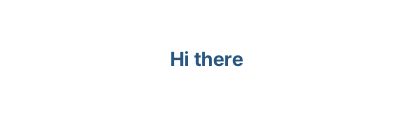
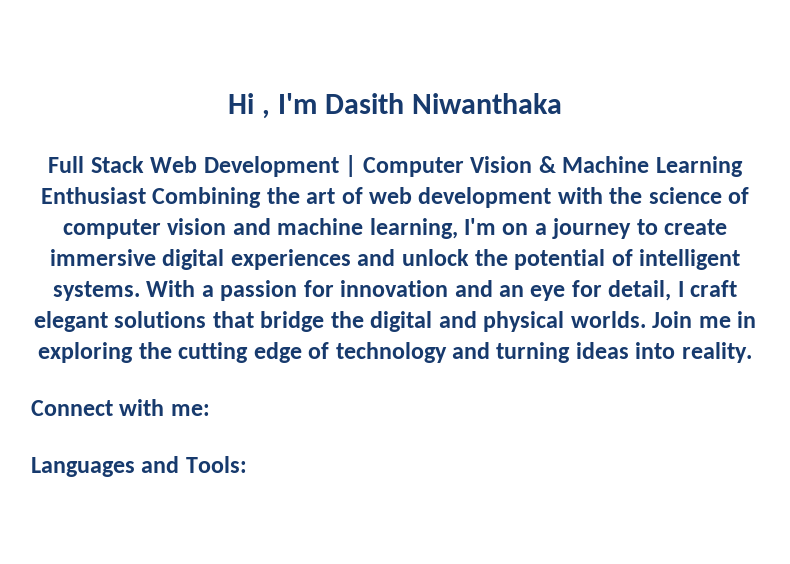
- Hi there
+ Hi , I'm Dasith Niwanthaka
+ Full Stack Web Development | Computer Vision & Machine Learning Enthusiast Combining the art of web development with the science of computer vision and machine learning, I'm on a journey to create immersive digital experiences and unlock the potential of intelligent systems. With a passion for innovation and an eye for detail, I craft elegant solutions that bridge the digital and physical worlds. Join me in exploring the cutting edge of technology and turning ideas into reality.
+ Connect with me:
+ Languages and Tools:

